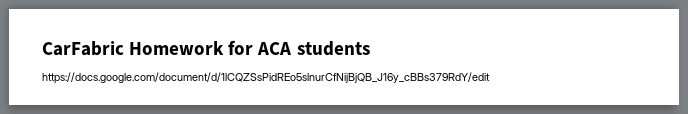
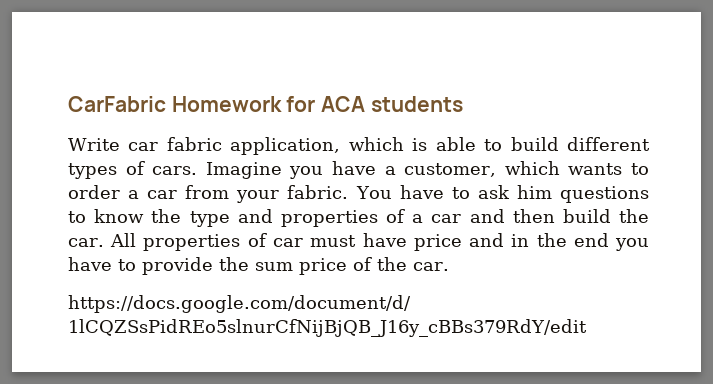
+ Write car fabric application, which is able to build different types of cars. Imagine you have a customer, which wants to order a car from your fabric. You have to ask him questions to know the type and properties of a car and then build the car. All properties of car must have price and in the end you have to provide the sum price of the car.

